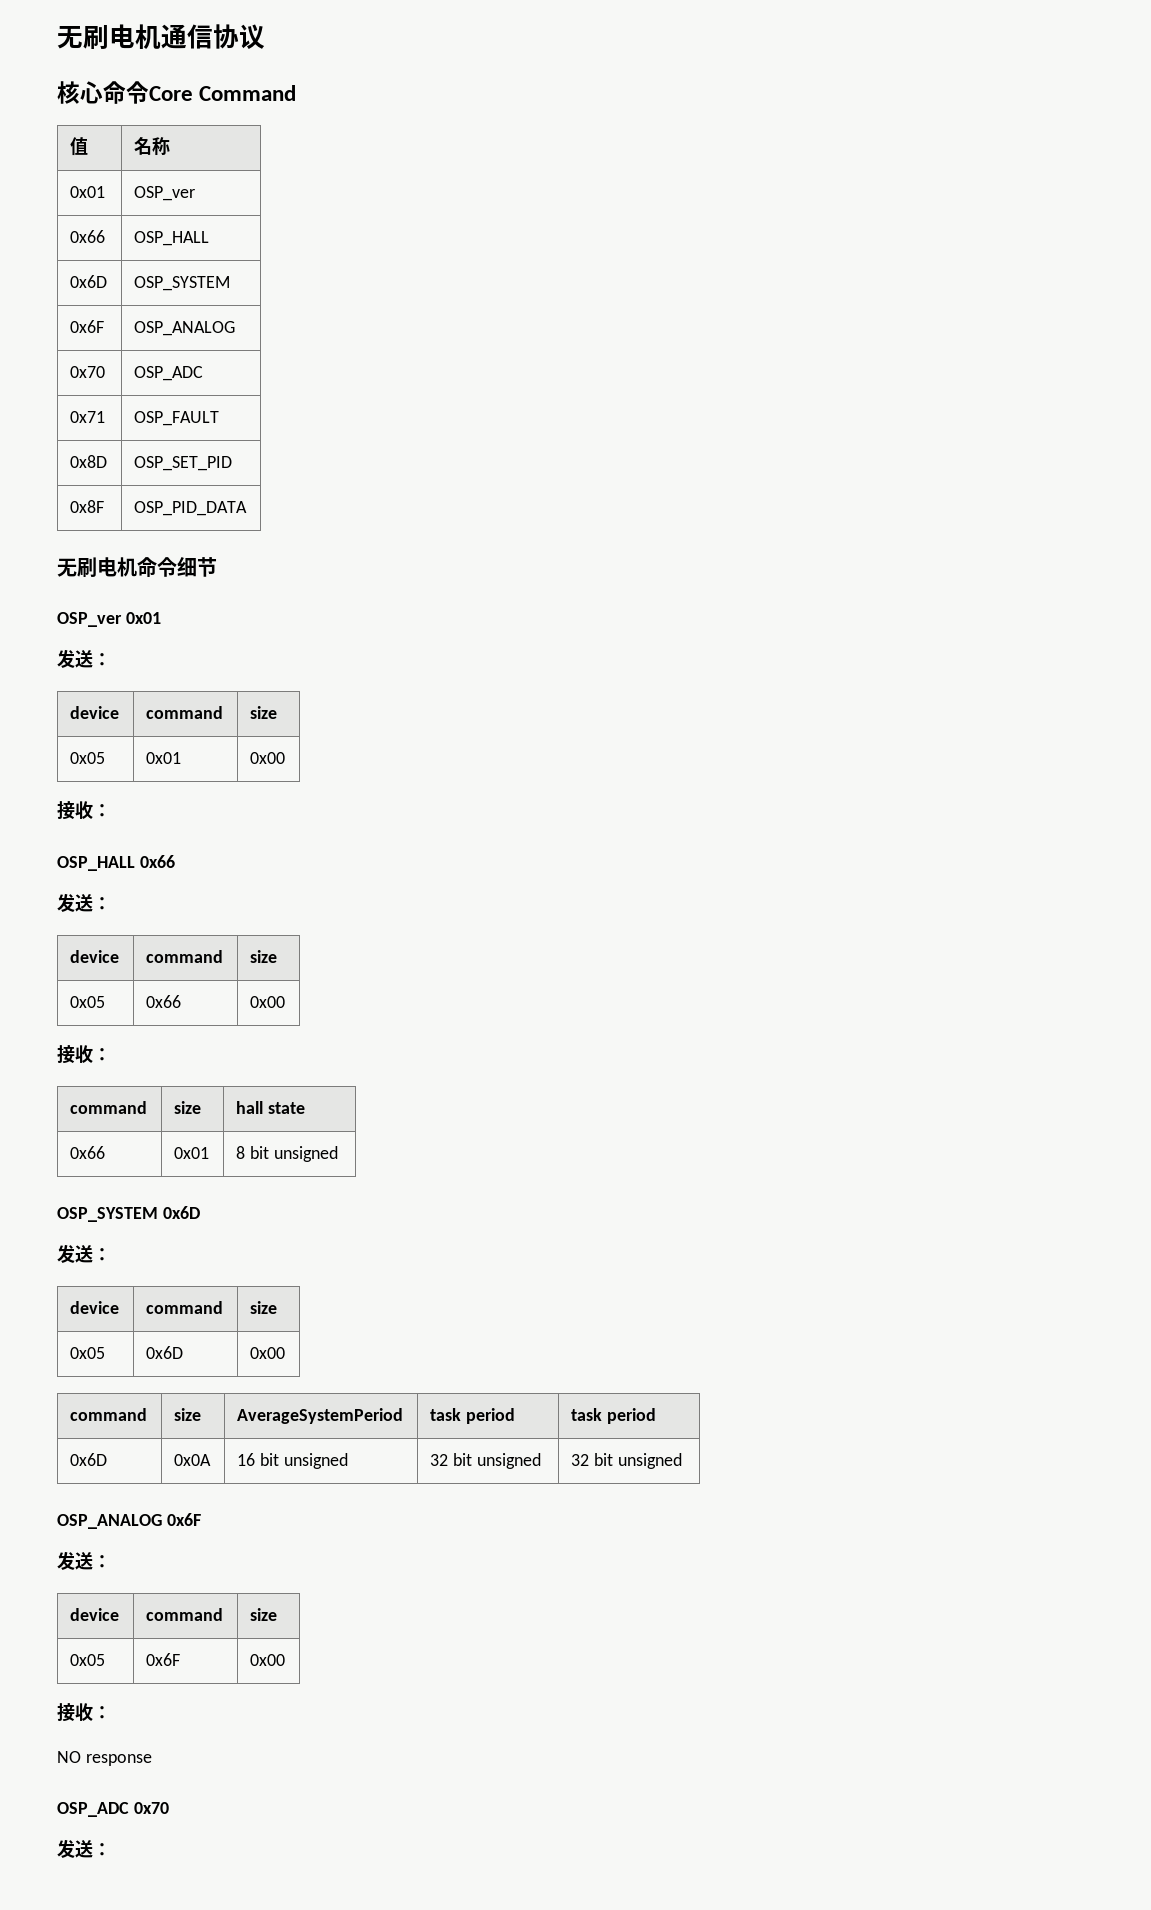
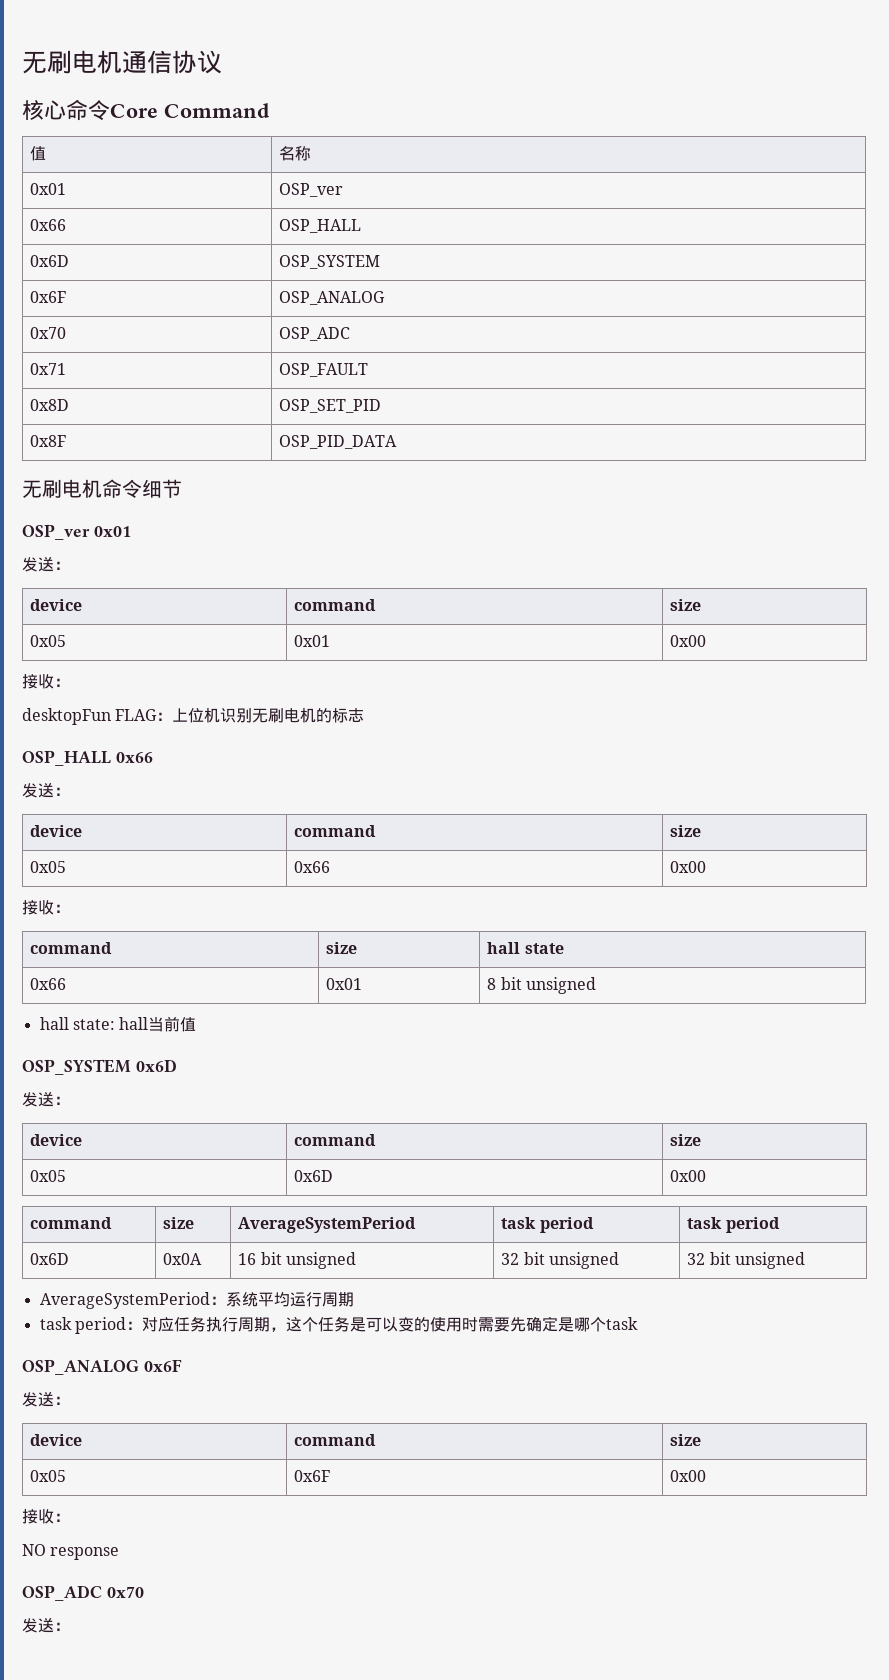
+ desktopFun FLAG：上位机识别无刷电机的标志
+ hall state: hall当前值
+ AverageSystemPeriod：系统平均运行周期
+ task period：对应任务执行周期，这个任务是可以变的使用时需要先确定是哪个task

